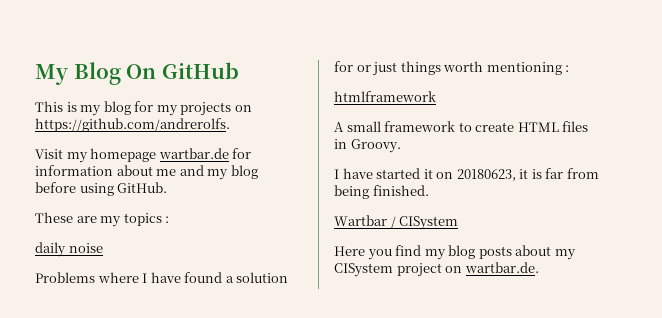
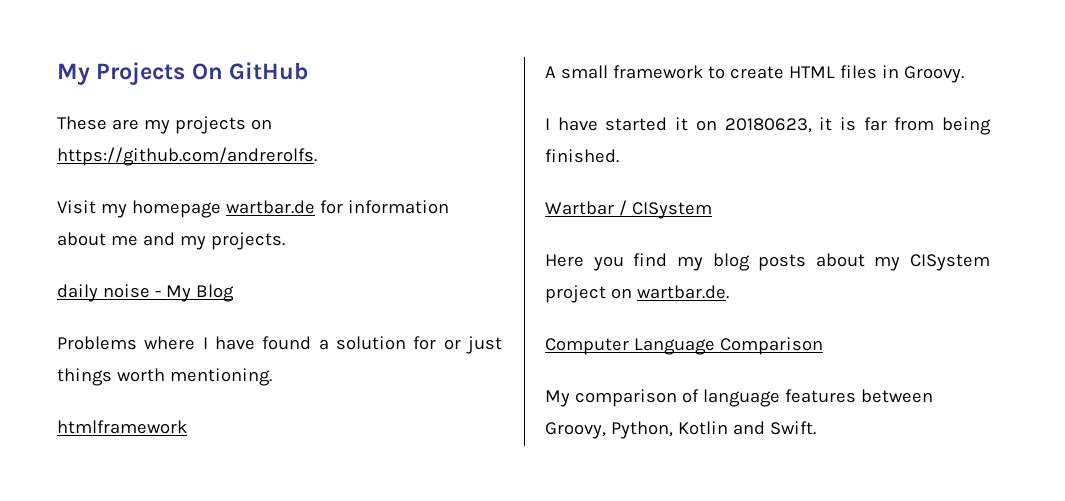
- My Blog On GitHub
+ My Projects On GitHub
- This is my blog for my projects on https://github.com/andrerolfs.
+ These are my projects on https://github.com/andrerolfs.
- Visit my homepage wartbar.de for information about me and my blog before using GitHub.
- These are my topics :
+ Visit my homepage wartbar.de for information about me and my projects.
- daily noise
+ daily noise - My Blog
- Problems where I have found a solution for or just things worth mentioning :
+ Problems where I have found a solution for or just things worth mentioning.
+ Computer Language Comparison
+ My comparison of language features between Groovy, Python, Kotlin and Swift.

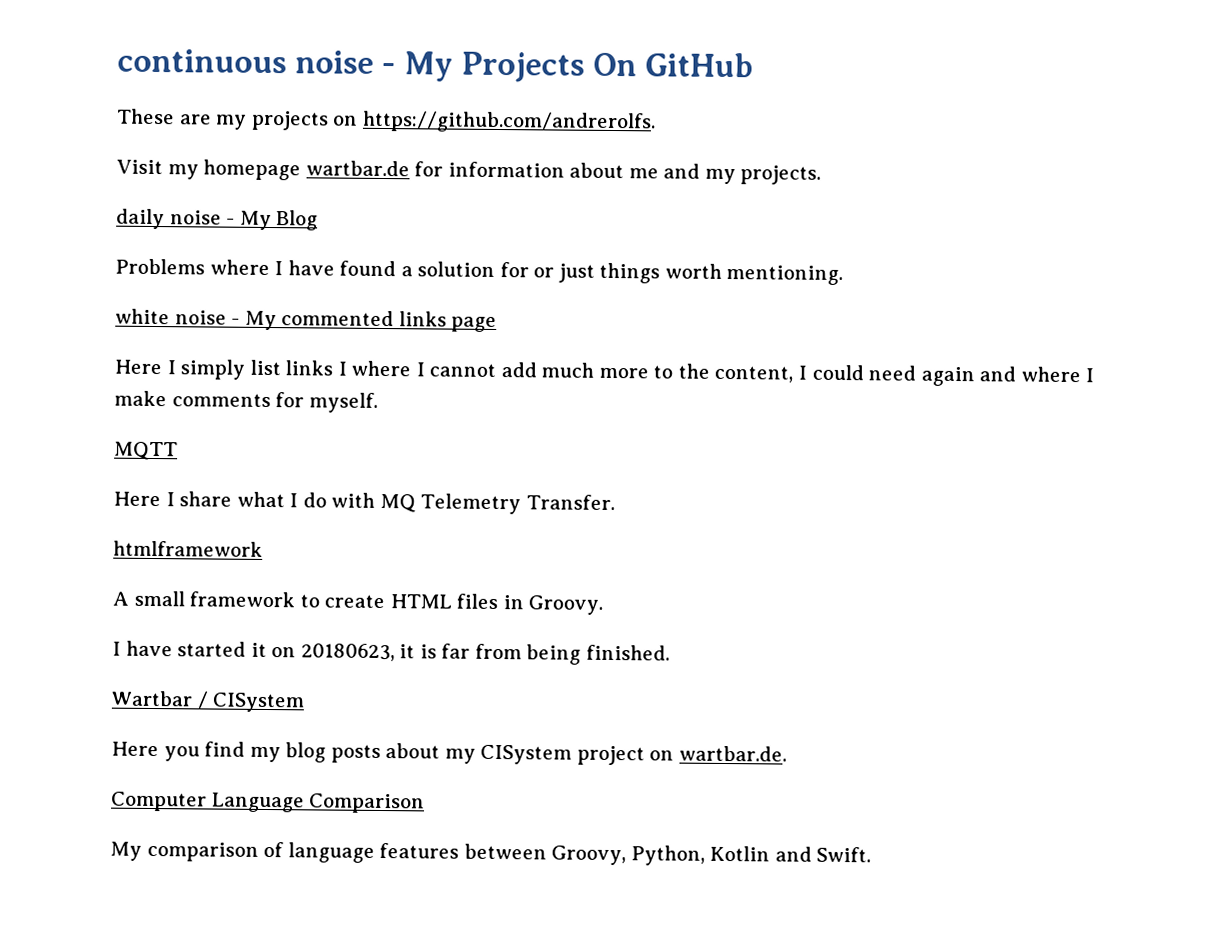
- My Projects On GitHub
+ continuous noise - My Projects On GitHub
+ white noise - My commented links page
+ Here I simply list links I where I cannot add much more to the content, I could need again and where I make comments for myself.
+ MQTT
+ Here I share what I do with MQ Telemetry Transfer.

